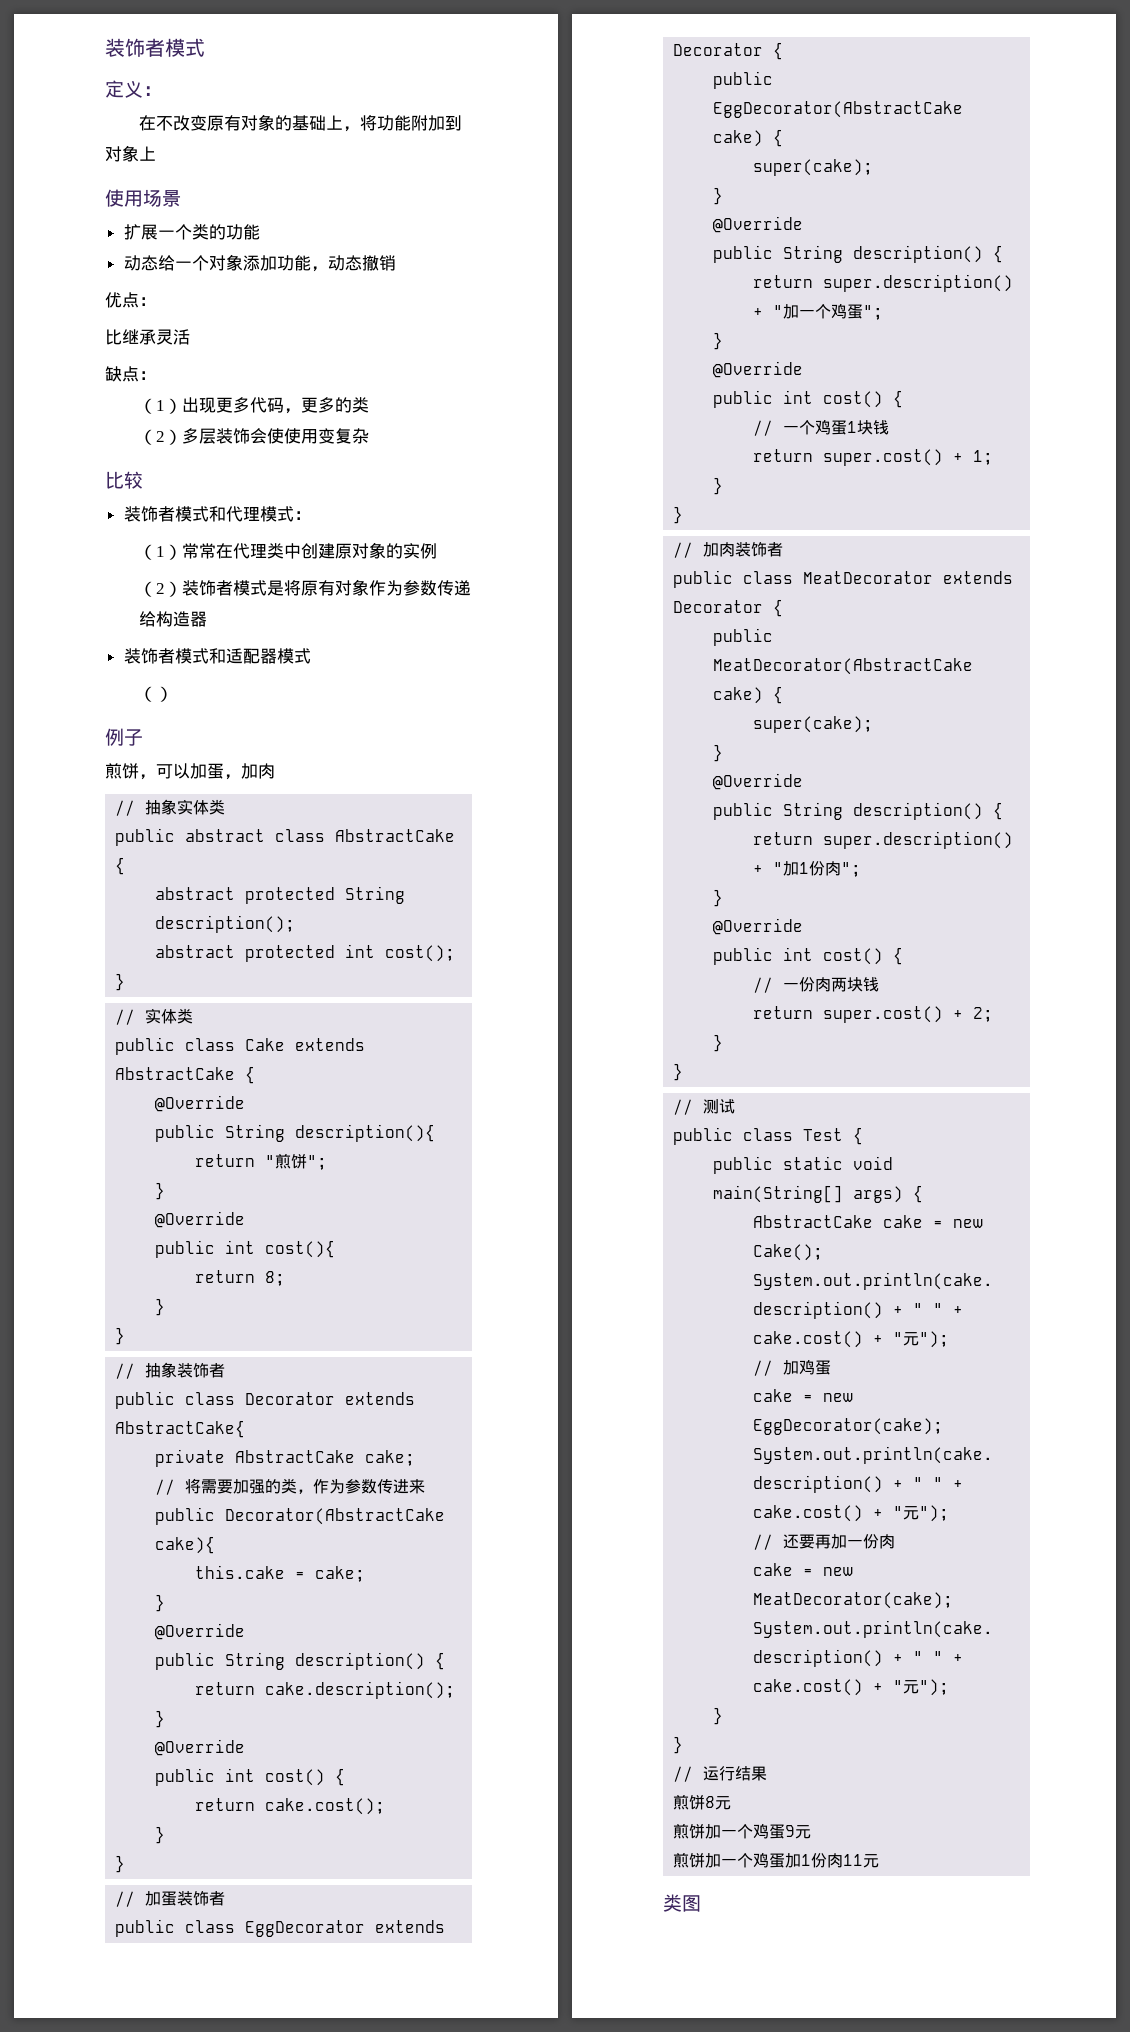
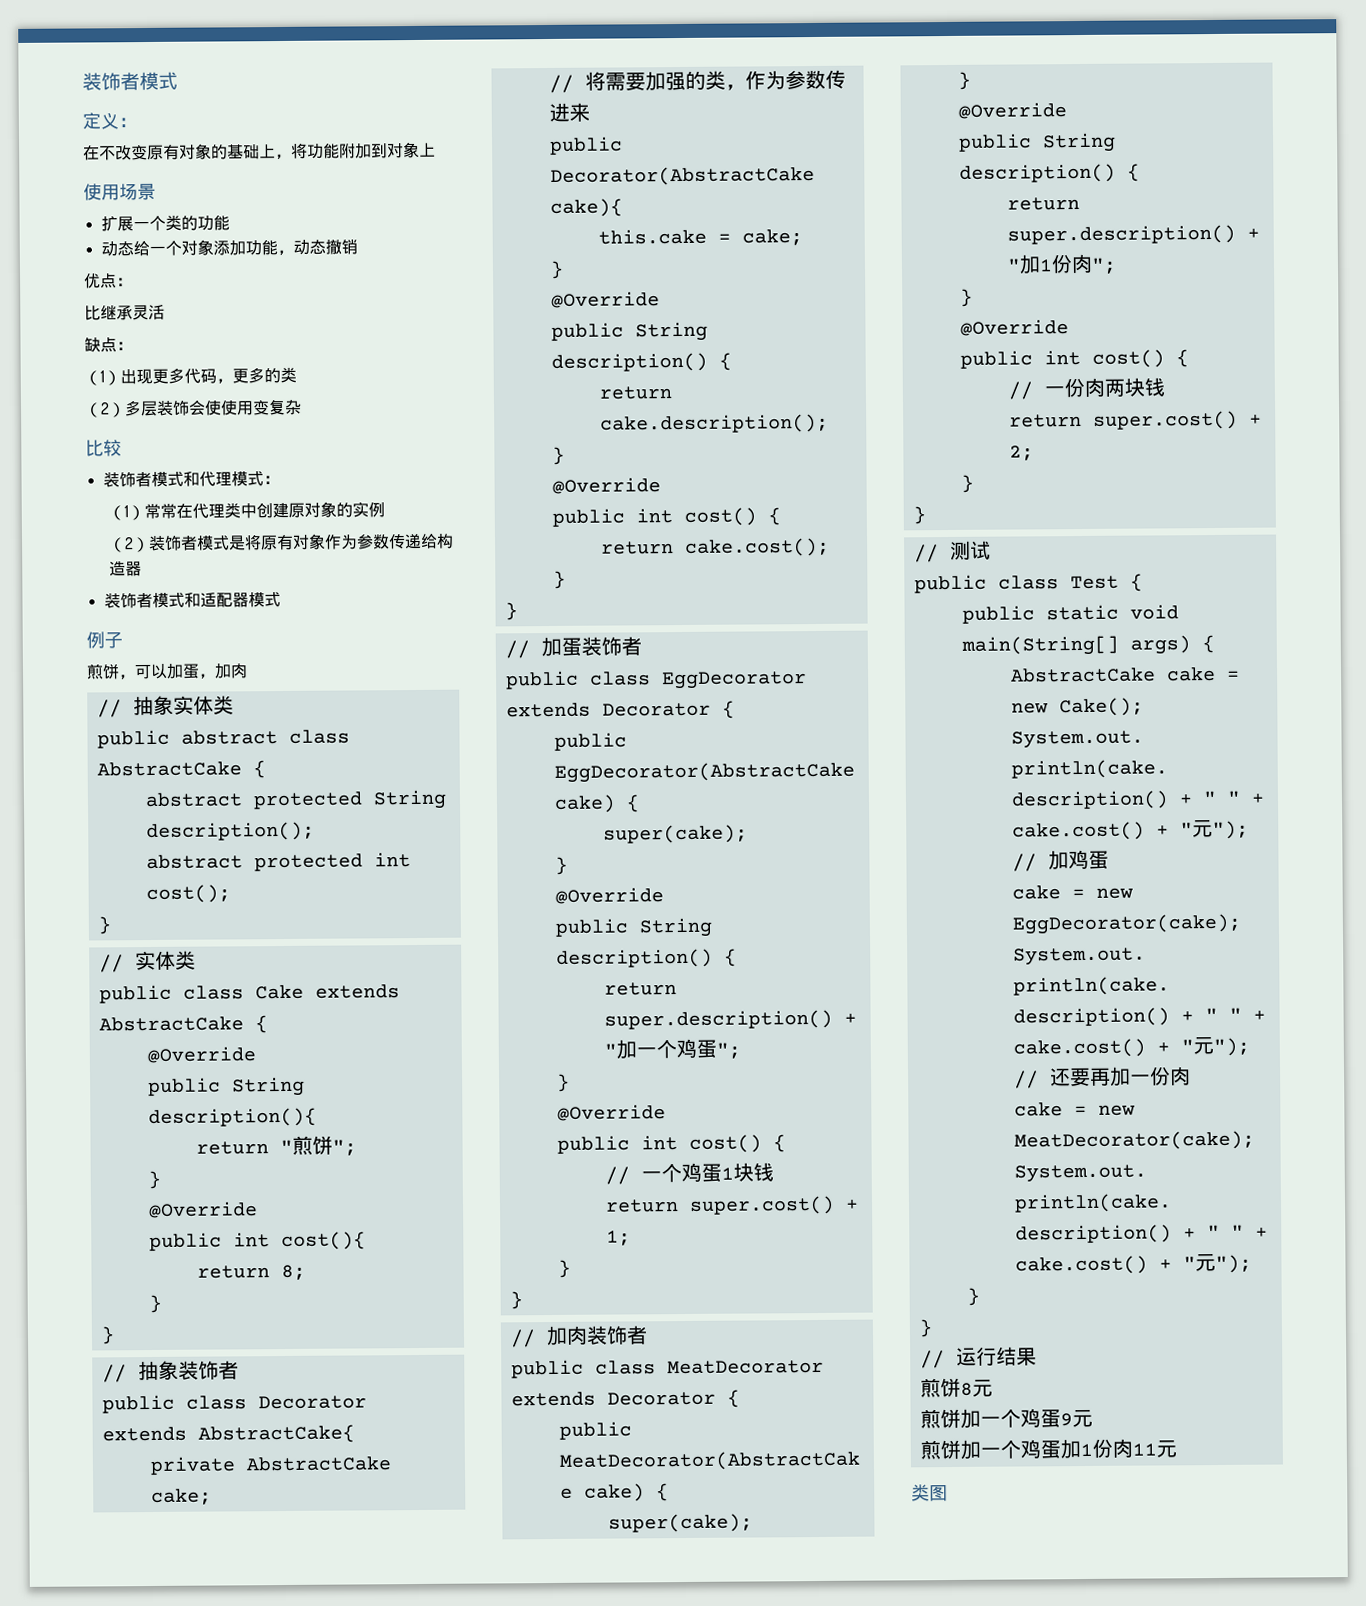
- （）

